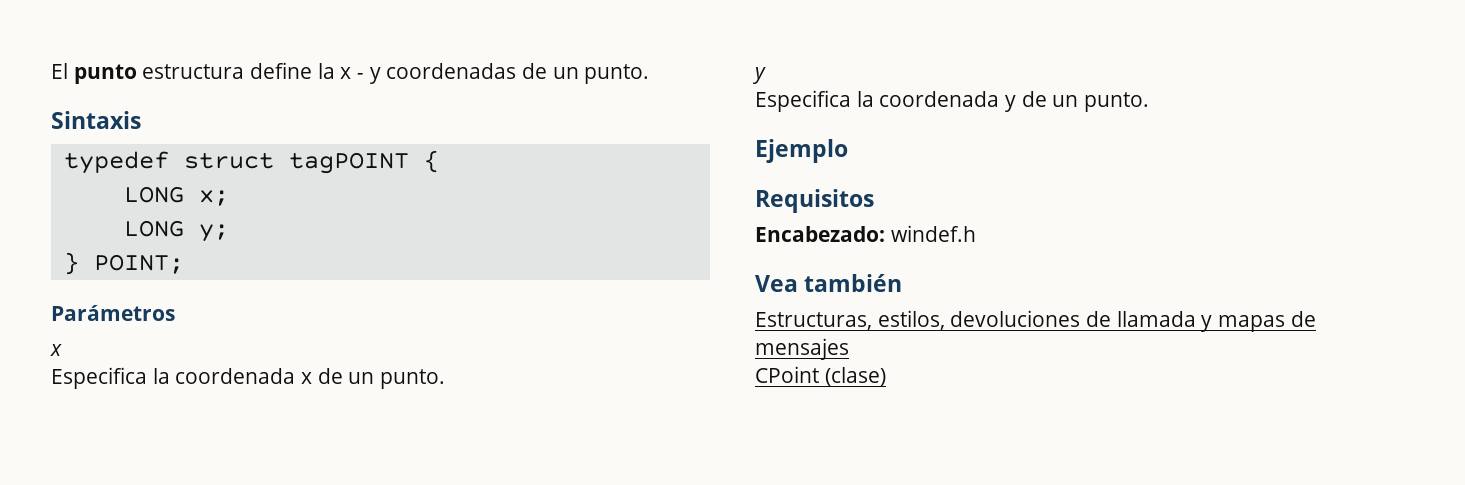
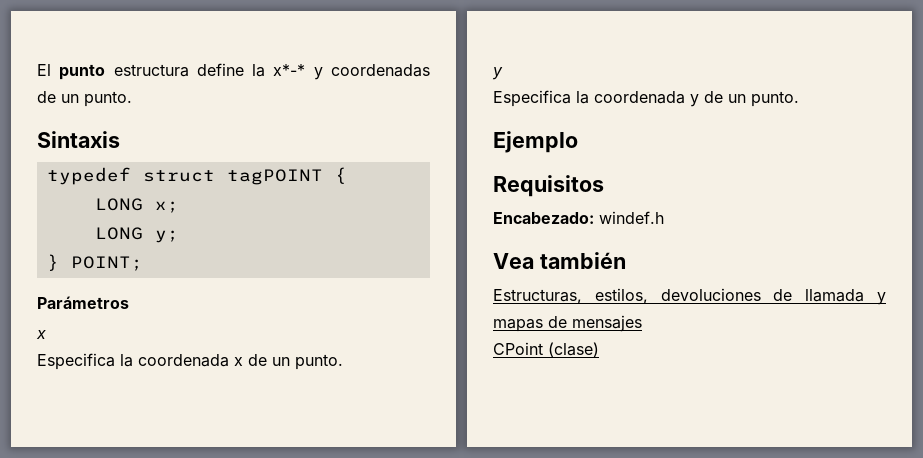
- El punto estructura define la x - y coordenadas de un punto.
+ El punto estructura define la x*-* y coordenadas de un punto.

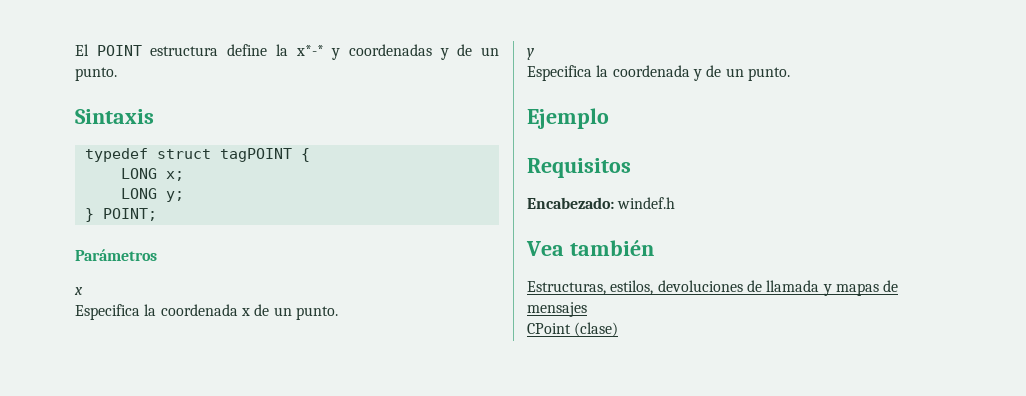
- El punto estructura define la x*-* y coordenadas de un punto.
+ El POINT estructura define la x*-* y coordenadas y de un punto.

